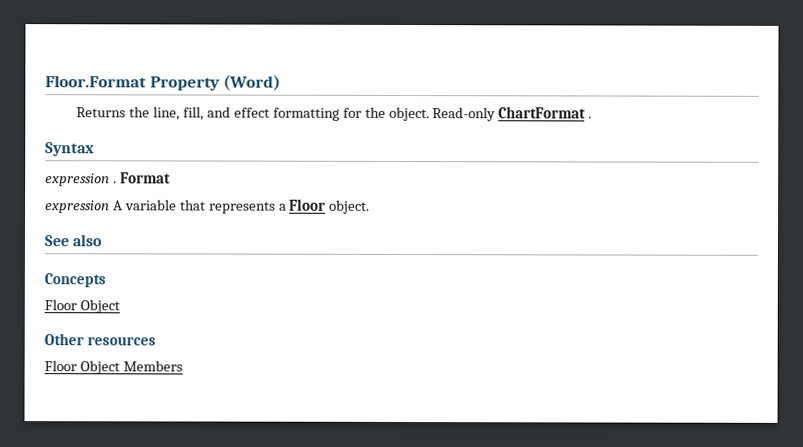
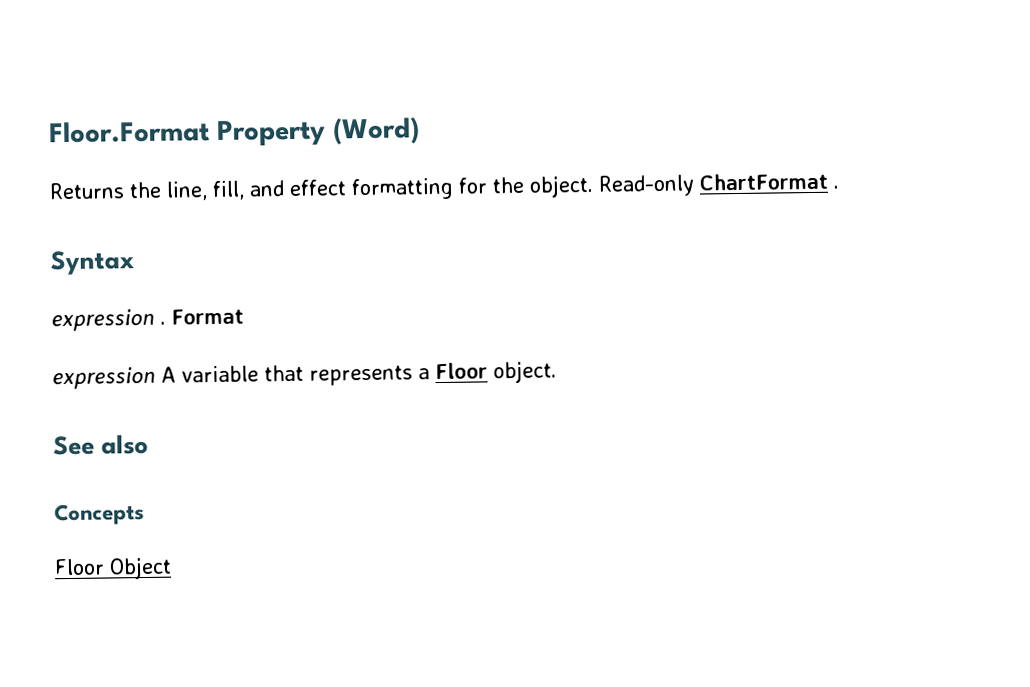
- Other resources
- Floor Object Members

